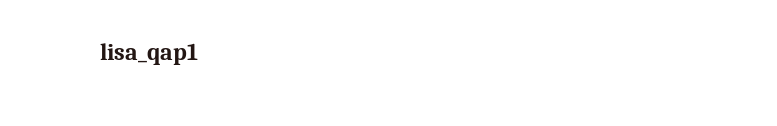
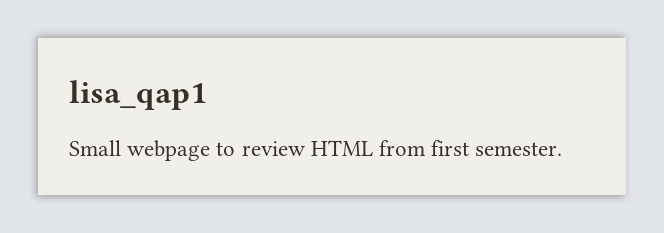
+ Small webpage to review HTML from first semester.

